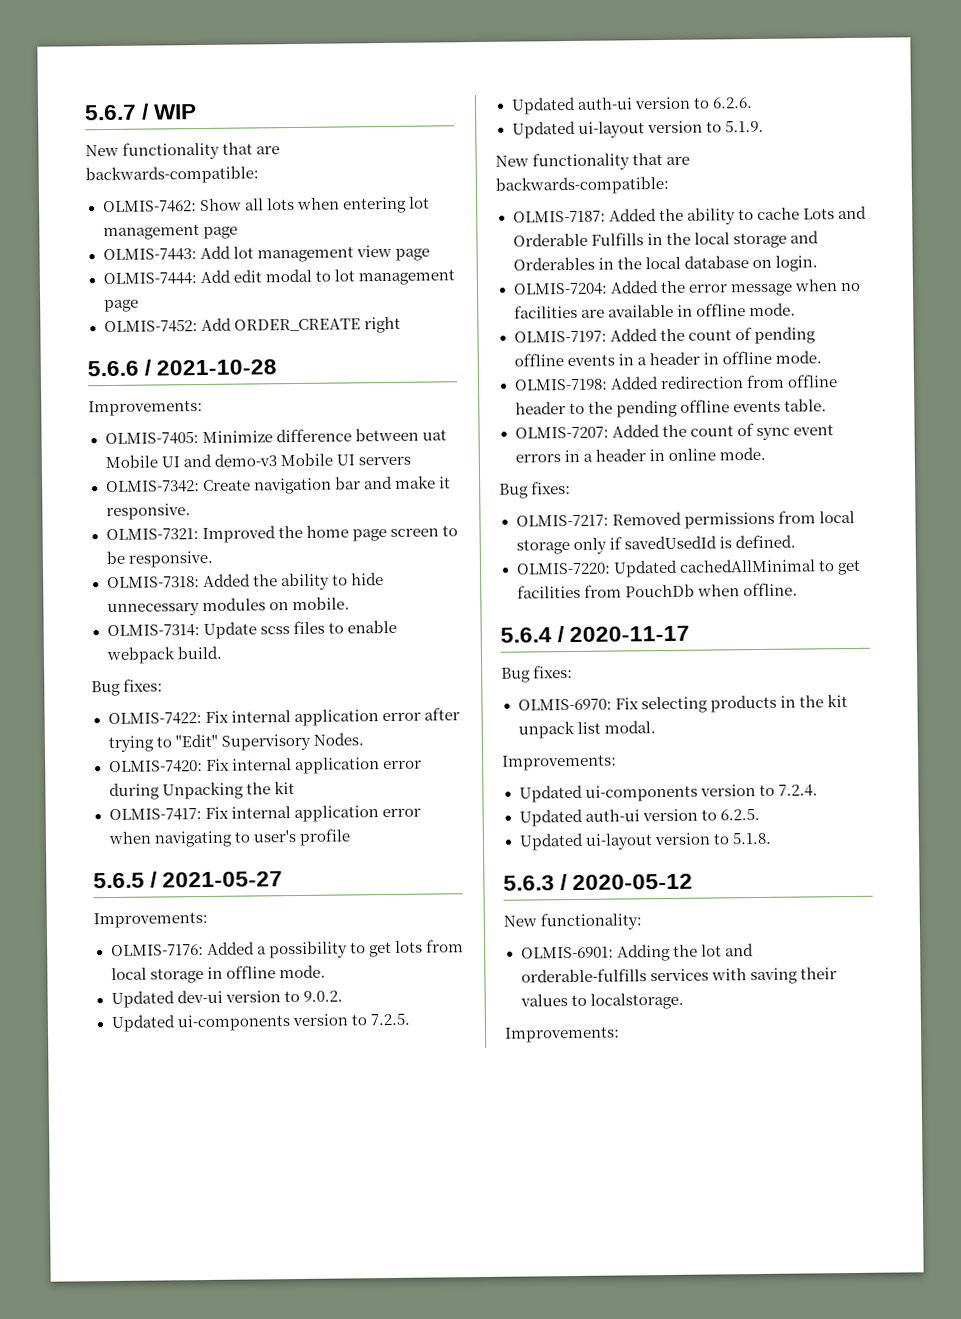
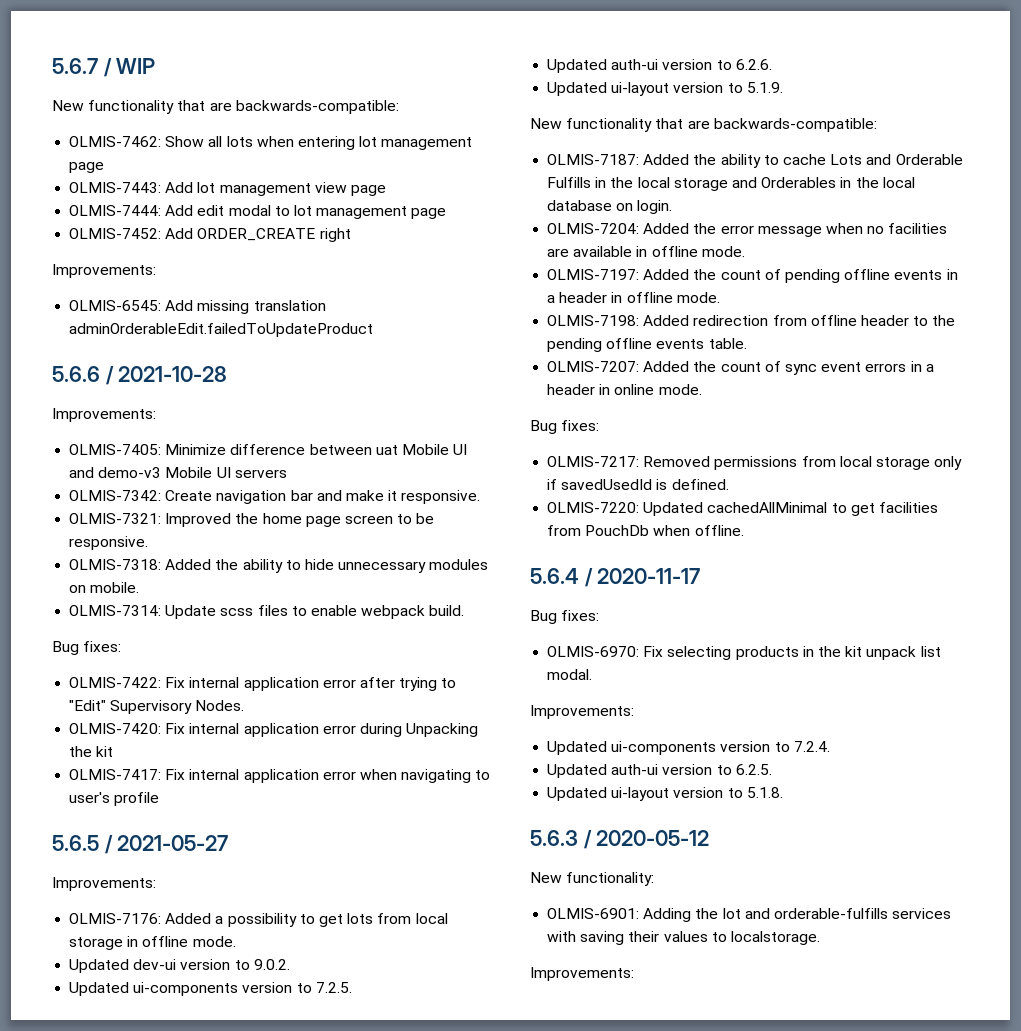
  OLMIS-7452: Add ORDER_CREATE right
+ Improvements:
+ OLMIS-6545: Add missing translation adminOrderableEdit.failedToUpdateProduct

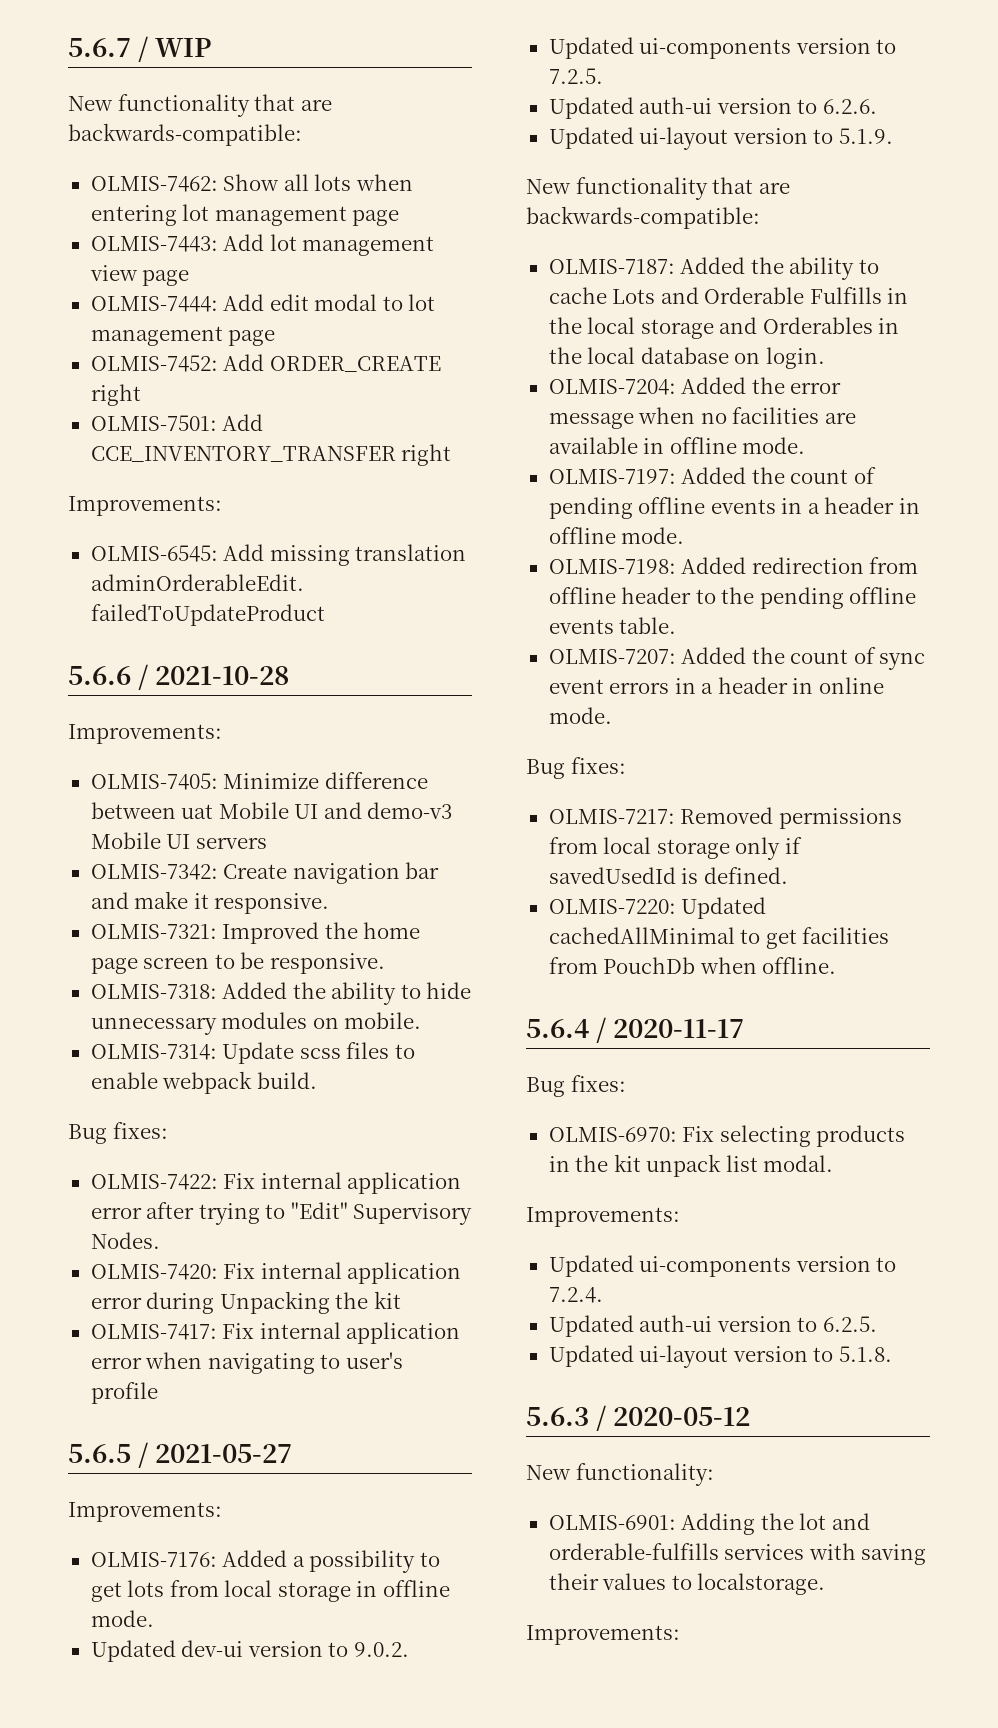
+ OLMIS-7501: Add CCE_INVENTORY_TRANSFER right

